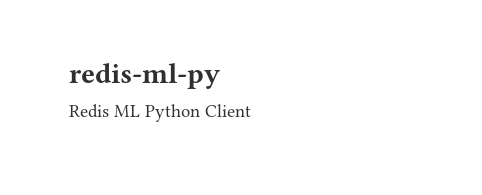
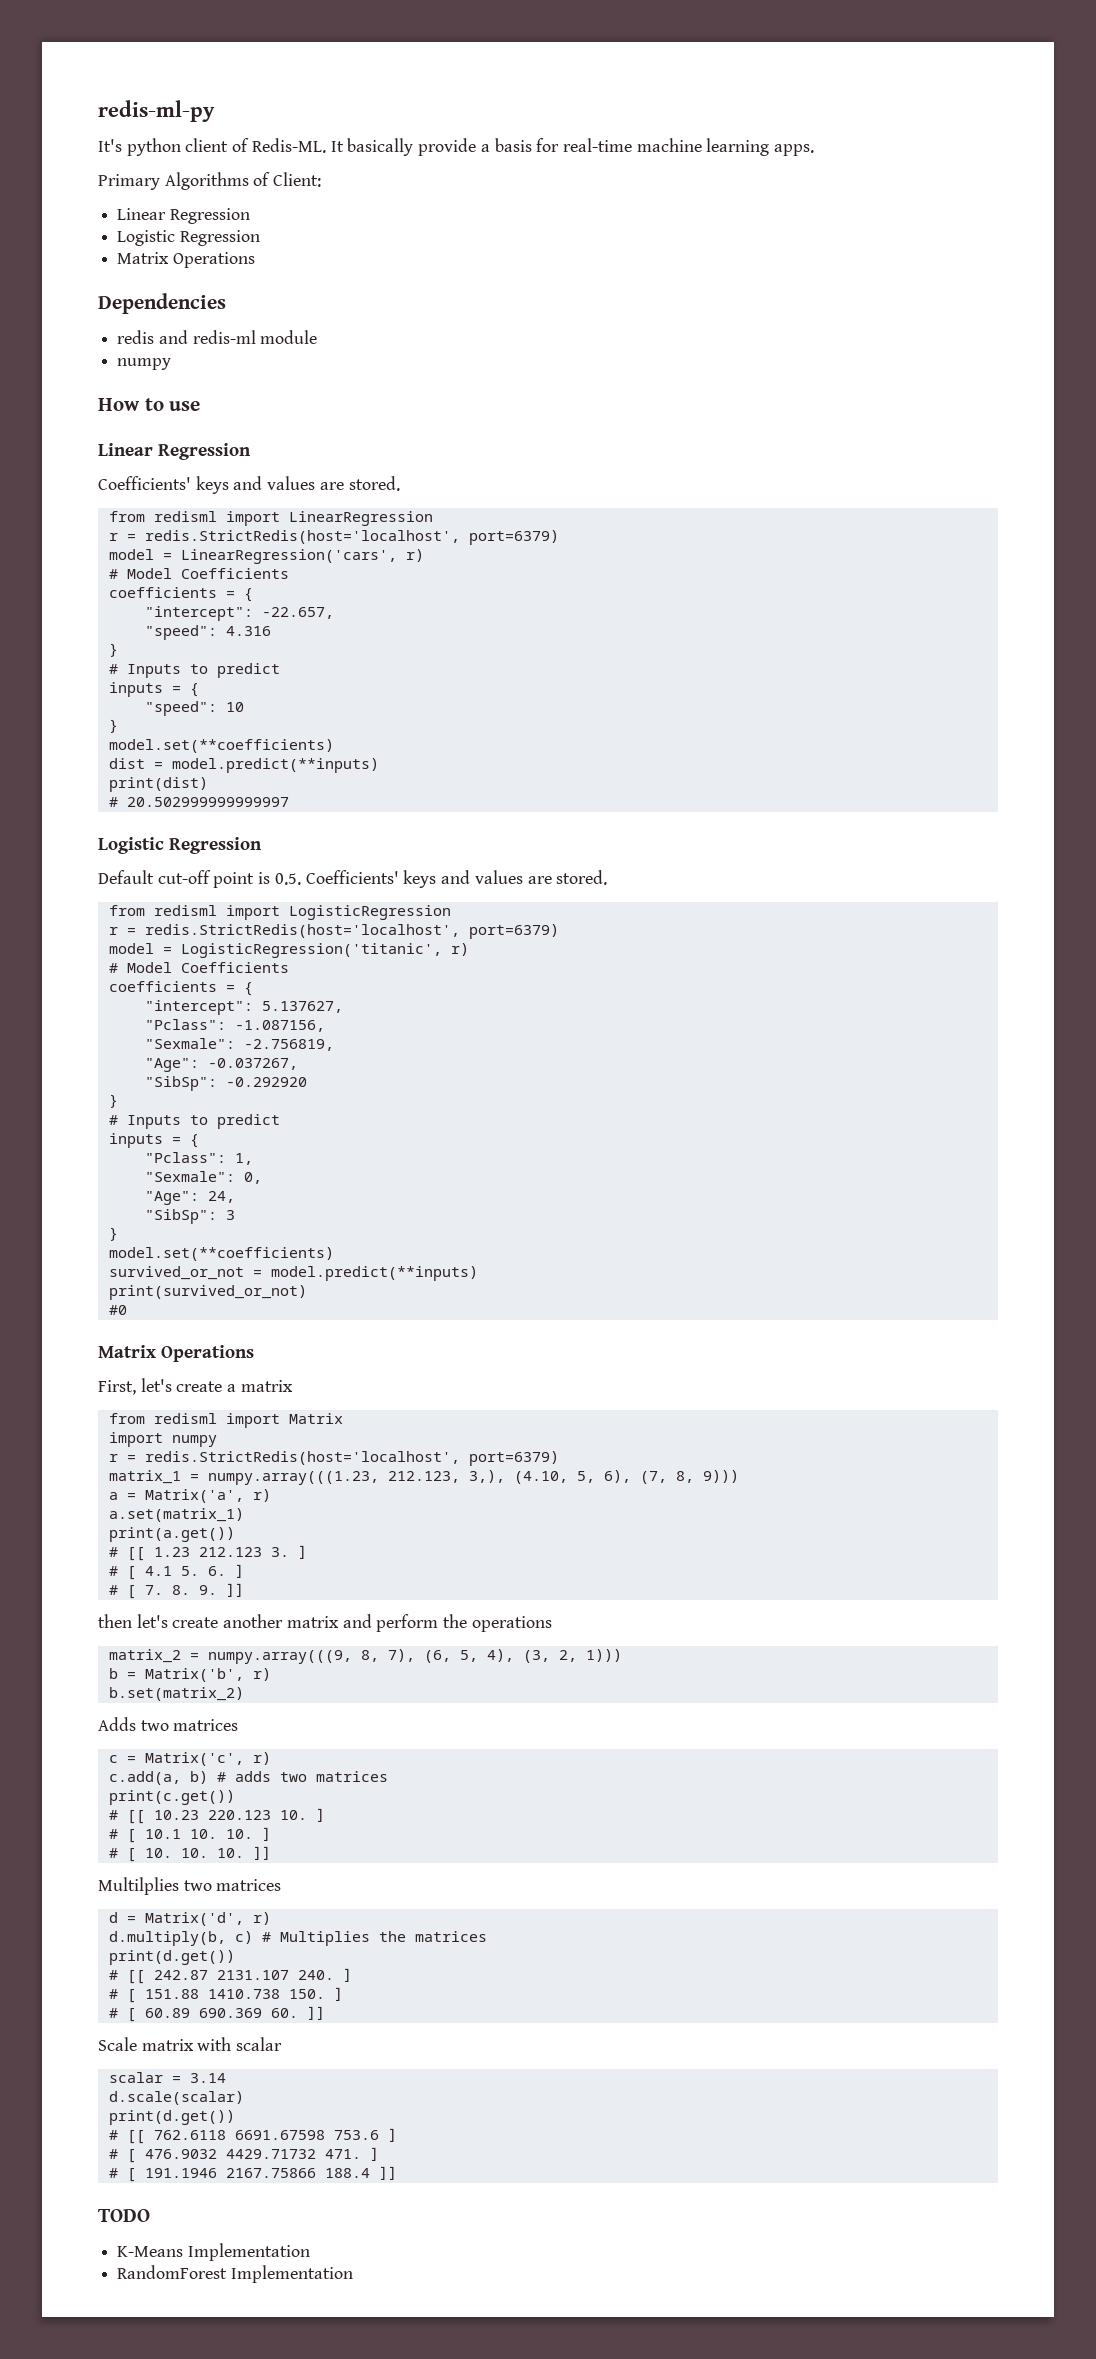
- Redis ML Python Client
+ It's python client of Redis-ML. It basically provide a basis for real-time machine learning apps.
+ Primary Algorithms of Client:
+ Linear Regression
+ Logistic Regression
+ Matrix Operations
+ Dependencies
+ redis and redis-ml module
+ numpy
+ How to use
+ Linear Regression
+ Coefficients' keys and values are stored.
+ from redisml import LinearRegression
+ r = redis.StrictRedis(host='localhost', port=6379)
+ model = LinearRegression('cars', r)
+ # Model Coefficients
+ coefficients = {
+ "intercept": -22.657,
+ "speed": 4.316
+ }
+ # Inputs to predict
+ inputs = {
+ "speed": 10
+ }
+ model.set(**coefficients)
+ dist = model.predict(**inputs)
+ print(dist)
+ # 20.502999999999997
+ Logistic Regression
+ Default cut-off point is 0.5. Coefficients' keys and values are stored.
+ from redisml import LogisticRegression
+ r = redis.StrictRedis(host='localhost', port=6379)
+ model = LogisticRegression('titanic', r)
+ # Model Coefficients
+ coefficients = {
+ "intercept": 5.137627,
+ "Pclass": -1.087156,
+ "Sexmale": -2.756819,
+ "Age": -0.037267,
+ "SibSp": -0.292920
+ }
+ # Inputs to predict
+ inputs = {
+ "Pclass": 1,
+ "Sexmale": 0,
+ "Age": 24,
+ "SibSp": 3
+ }
+ model.set(**coefficients)
+ survived_or_not = model.predict(**inputs)
+ print(survived_or_not)
+ #0
+ Matrix Operations
+ First, let's create a matrix
+ from redisml import Matrix
+ import numpy
+ r = redis.StrictRedis(host='localhost', port=6379)
+ matrix_1 = numpy.array(((1.23, 212.123, 3,), (4.10, 5, 6), (7, 8, 9)))
+ a = Matrix('a', r)
+ a.set(matrix_1)
+ print(a.get())
+ # [[ 1.23 212.123 3. ]
+ # [ 4.1 5. 6. ]
+ # [ 7. 8. 9. ]]
+ then let's create another matrix and perform the operations
+ matrix_2 = numpy.array(((9, 8, 7), (6, 5, 4), (3, 2, 1)))
+ b = Matrix('b', r)
+ b.set(matrix_2)
+ Adds two matrices
+ c = Matrix('c', r)
+ c.add(a, b) # adds two matrices
+ print(c.get())
+ # [[ 10.23 220.123 10. ]
+ # [ 10.1 10. 10. ]
+ # [ 10. 10. 10. ]]
+ Multilplies two matrices
+ d = Matrix('d', r)
+ d.multiply(b, c) # Multiplies the matrices
+ print(d.get())
+ # [[ 242.87 2131.107 240. ]
+ # [ 151.88 1410.738 150. ]
+ # [ 60.89 690.369 60. ]]
+ Scale matrix with scalar
+ scalar = 3.14
+ d.scale(scalar)
+ print(d.get())
+ # [[ 762.6118 6691.67598 753.6 ]
+ # [ 476.9032 4429.71732 471. ]
+ # [ 191.1946 2167.75866 188.4 ]]
+ TODO
+ K-Means Implementation
+ RandomForest Implementation

